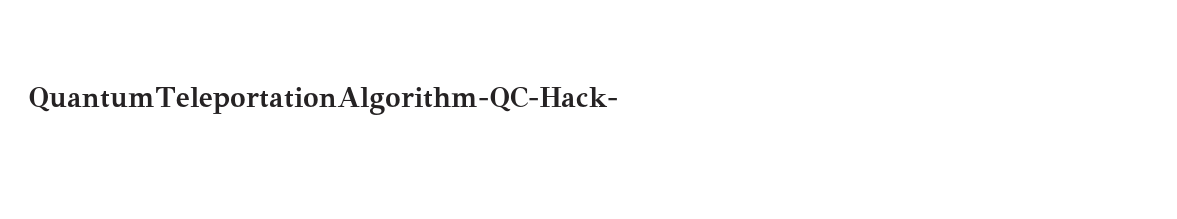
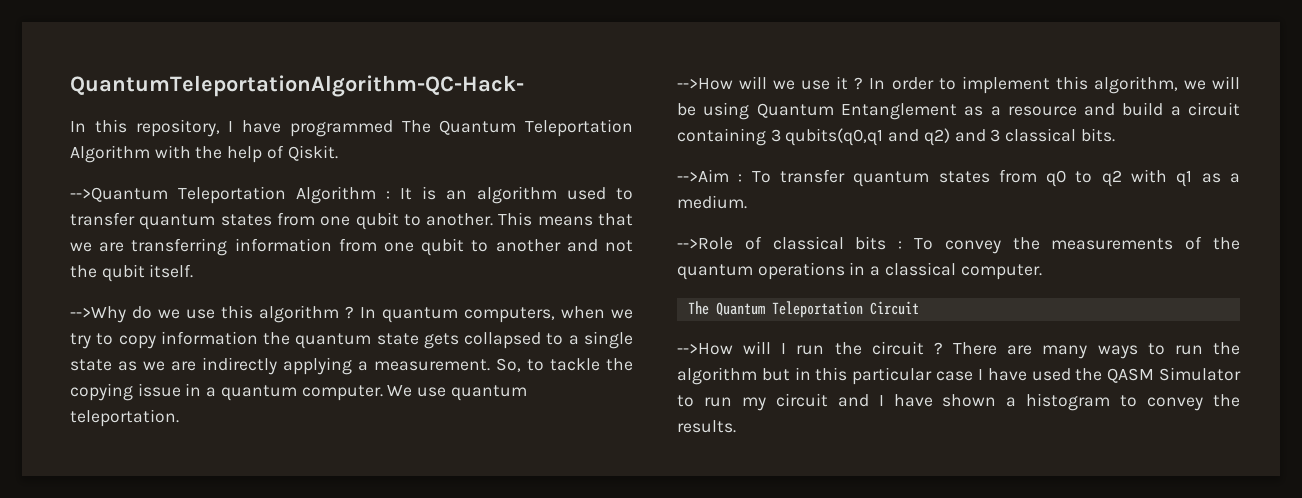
+ In this repository, I have programmed The Quantum Teleportation Algorithm with the help of Qiskit.
+ -->Quantum Teleportation Algorithm : It is an algorithm used to transfer quantum states from one qubit to another. This means that we are transferring information from one qubit to another and not the qubit itself.
+ -->Why do we use this algorithm ? In quantum computers, when we try to copy information the quantum state gets collapsed to a single state as we are indirectly applying a measurement. So, to tackle the copying issue in a quantum computer. We use quantum teleportation.
+ -->How will we use it ? In order to implement this algorithm, we will be using Quantum Entanglement as a resource and build a circuit containing 3 qubits(q0,q1 and q2) and 3 classical bits.
+ -->Aim : To transfer quantum states from q0 to q2 with q1 as a medium.
+ -->Role of classical bits : To convey the measurements of the quantum operations in a classical computer.
+ The Quantum Teleportation Circuit
+ -->How will I run the circuit ? There are many ways to run the algorithm but in this particular case I have used the QASM Simulator to run my circuit and I have shown a histogram to convey the results.

